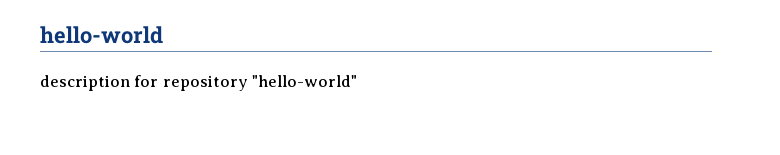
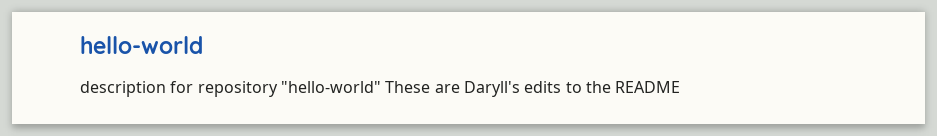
- description for repository "hello-world"
+ description for repository "hello-world" These are Daryll's edits to the README

